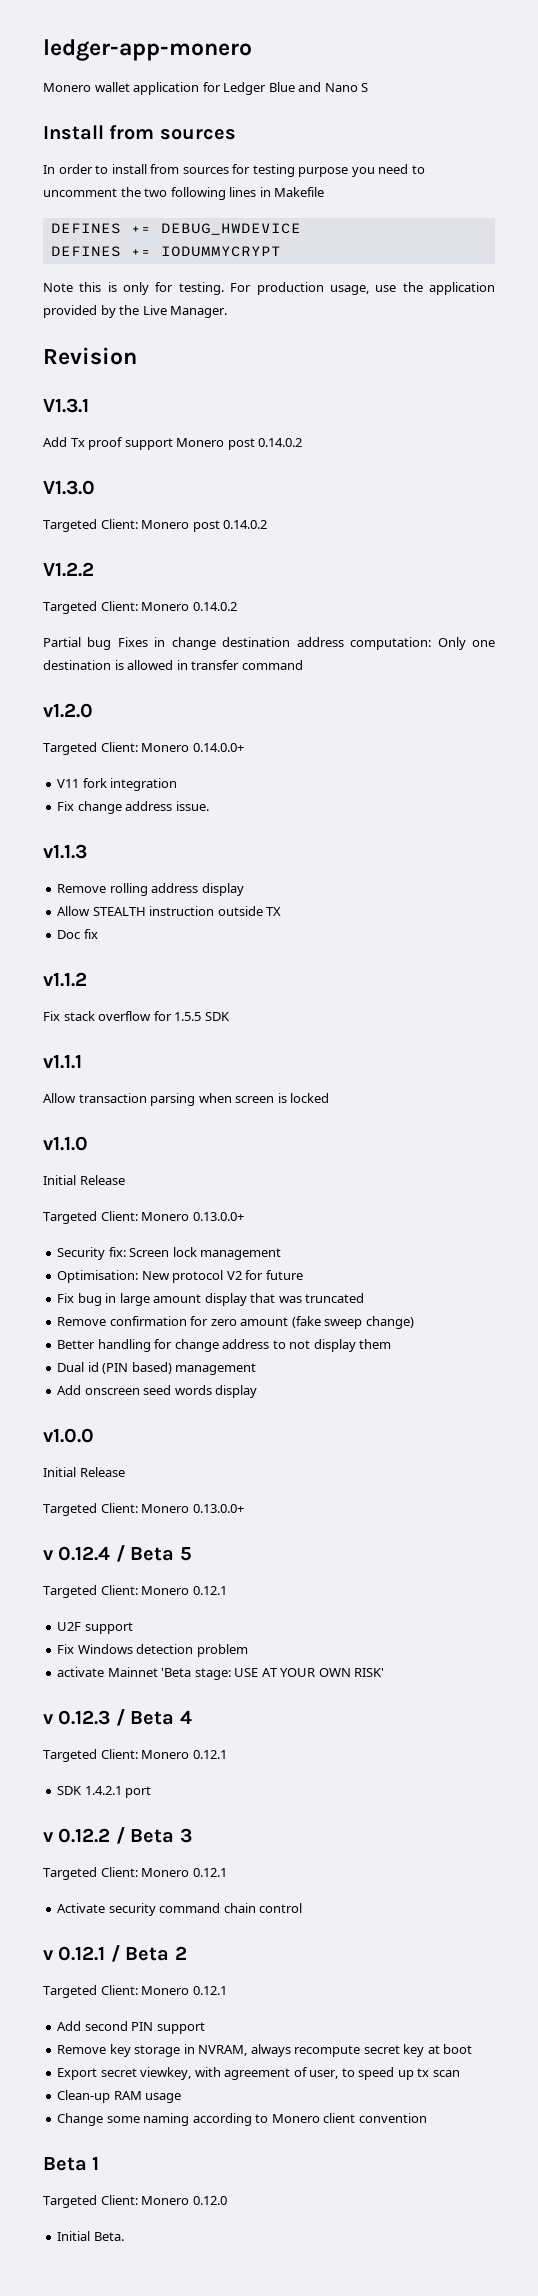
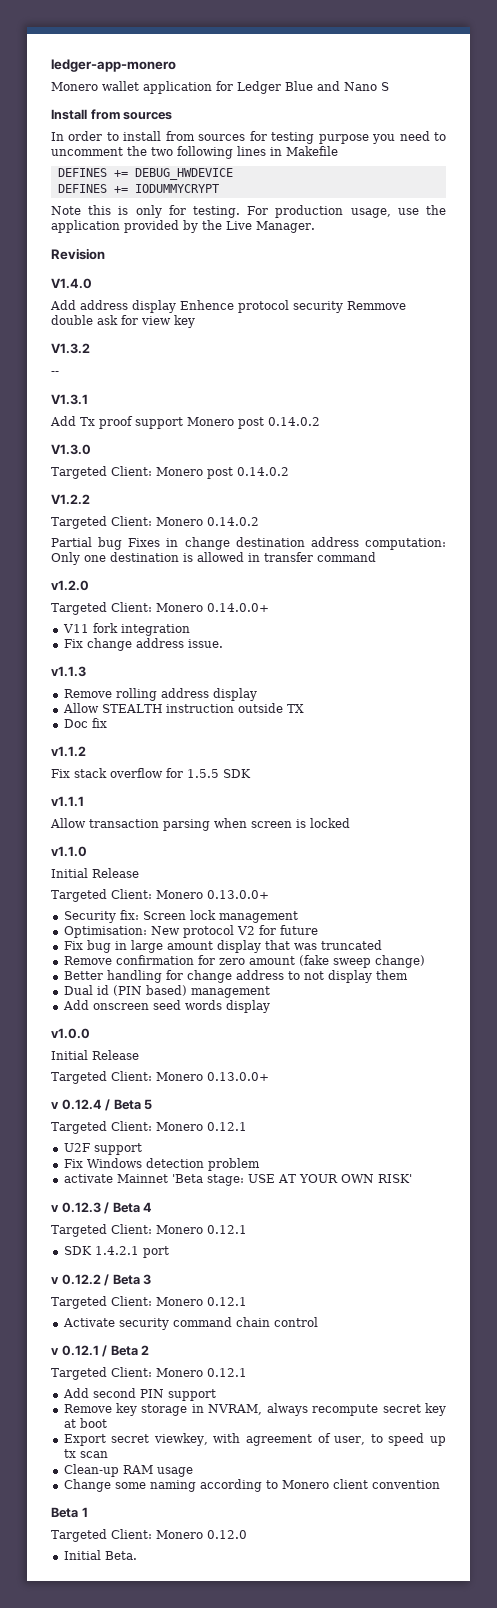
+ V1.4.0
+ Add address display Enhence protocol security Remmove double ask for view key
+ V1.3.2
+ --

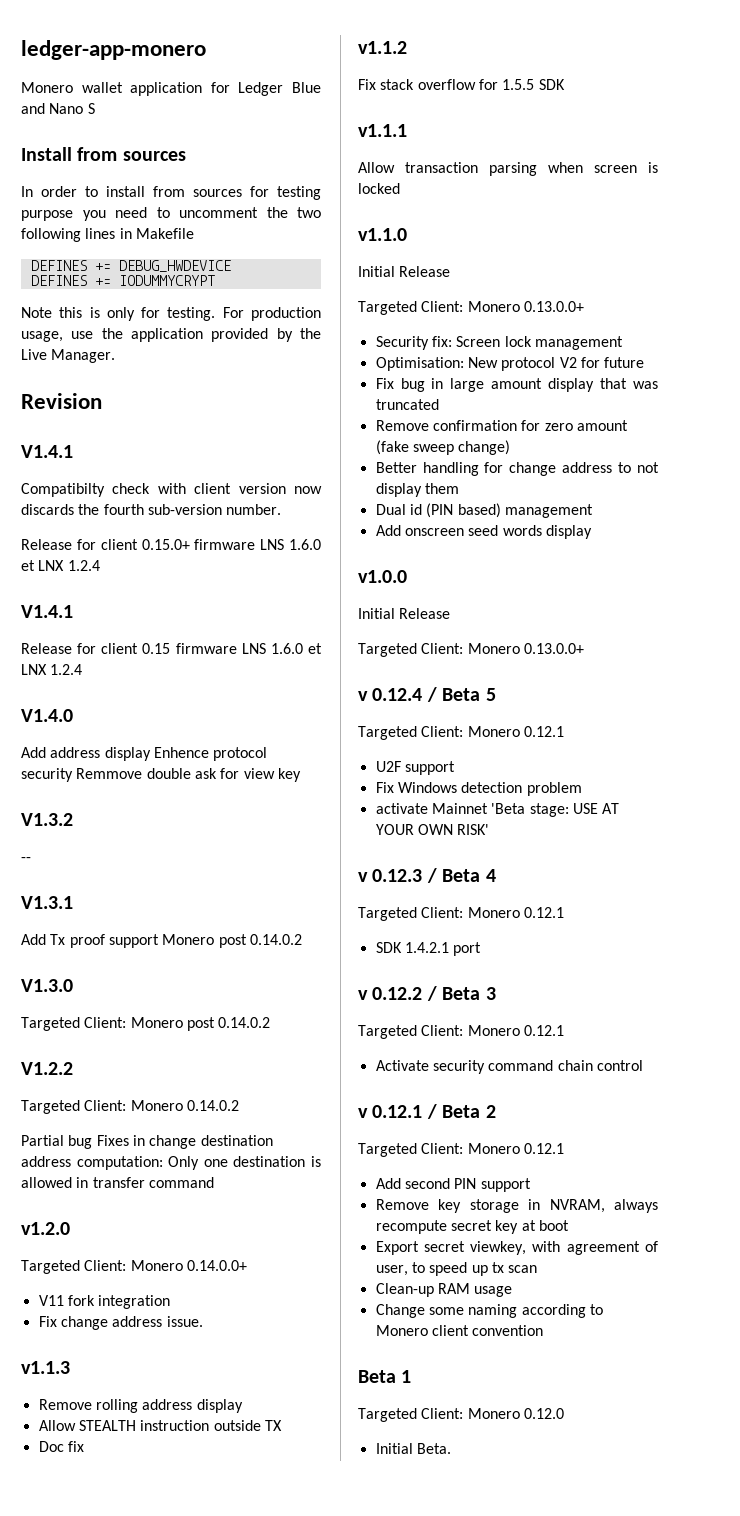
  Revision
+ V1.4.1
+ Compatibilty check with client version now discards the fourth sub-version number.
+ Release for client 0.15.0+ firmware LNS 1.6.0 et LNX 1.2.4
+ V1.4.1
+ Release for client 0.15 firmware LNS 1.6.0 et LNX 1.2.4

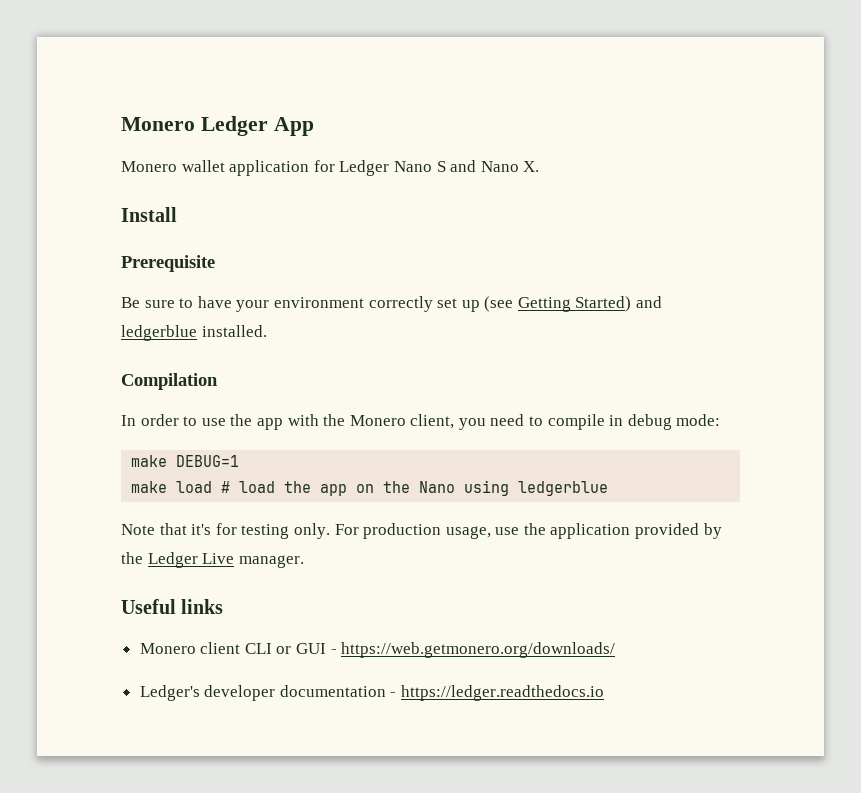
- ledger-app-monero
+ Monero Ledger App
- Monero wallet application for Ledger Blue and Nano S
+ Monero wallet application for Ledger Nano S and Nano X.
- Install from sources
- In order to install from sources for testing purpose you need to uncomment the two following lines in Makefile
- DEFINES += DEBUG_HWDEVICE
- DEFINES += IODUMMYCRYPT
- Note this is only for testing.
+ Install
+ Prerequisite
+ Be sure to have your environment correctly set up (see Getting Started) and ledgerblue installed.
+ Compilation
+ In order to use the app with the Monero client, you need to compile in debug mode:
+ make DEBUG=1
+ make load # load the app on the Nano using ledgerblue
+ Note that it's for testing only.
- For production usage, use the application provided by the Live Manager.
- Revision
- V1.4.1
- Compatibilty check with client version now discards the fourth sub-version number.
- Release for client 0.15.0+ firmware LNS 1.6.0 et LNX 1.2.4
- V1.4.1
- Release for client 0.15 firmware LNS 1.6.0 et LNX 1.2.4
- V1.4.0
- Add address display Enhence protocol security Remmove double ask for view key
- V1.3.2
- --
- V1.3.1
- Add Tx proof support Monero post 0.14.0.2
- V1.3.0
- Targeted Client: Monero post 0.14.0.2
- V1.2.2
- Targeted Client: Monero 0.14.0.2
- Partial bug Fixes in change destination address computation: Only one destination is allowed in transfer command
- v1.2.0
- Targeted Client: Monero 0.14.0.0+
- V11 fork integration
- Fix change address issue.
- v1.1.3
- Remove rolling address display
- Allow STEALTH instruction outside TX
- Doc fix
- v1.1.2
- Fix stack overflow for 1.5.5 SDK
- v1.1.1
- Allow transaction parsing when screen is locked
- v1.1.0
- Initial Release
- Targeted Client: Monero 0.13.0.0+
- Security fix: Screen lock management
- Optimisation: New protocol V2 for future
- Fix bug in large amount display that was truncated
- Remove confirmation for zero amount (fake sweep change)
- Better handling for change address to not display them
- Dual id (PIN based) management
- Add onscreen seed words display
- v1.0.0
- Initial Release
- Targeted Client: Monero 0.13.0.0+
- v 0.12.4 / Beta 5
- Targeted Client: Monero 0.12.1
- U2F support
- Fix Windows detection problem
- activate Mainnet 'Beta stage: USE AT YOUR OWN RISK'
- v 0.12.3 / Beta 4
- Targeted Client: Monero 0.12.1
- SDK 1.4.2.1 port
- v 0.12.2 / Beta 3
- Targeted Client: Monero 0.12.1
- Activate security command chain control
- v 0.12.1 / Beta 2
- Targeted Client: Monero 0.12.1
- Add second PIN support
- Remove key storage in NVRAM, always recompute secret key at boot
- Export secret viewkey, with agreement of user, to speed up tx scan
- Clean-up RAM usage
- Change some naming according to Monero client convention
- Beta 1
- Targeted Client: Monero 0.12.0
- Initial Beta.
+ For production usage, use the application provided by the Ledger Live manager.
+ Useful links
+ Monero client CLI or GUI - https://web.getmonero.org/downloads/
+ Ledger's developer documentation - https://ledger.readthedocs.io

